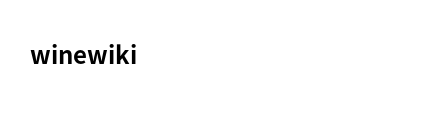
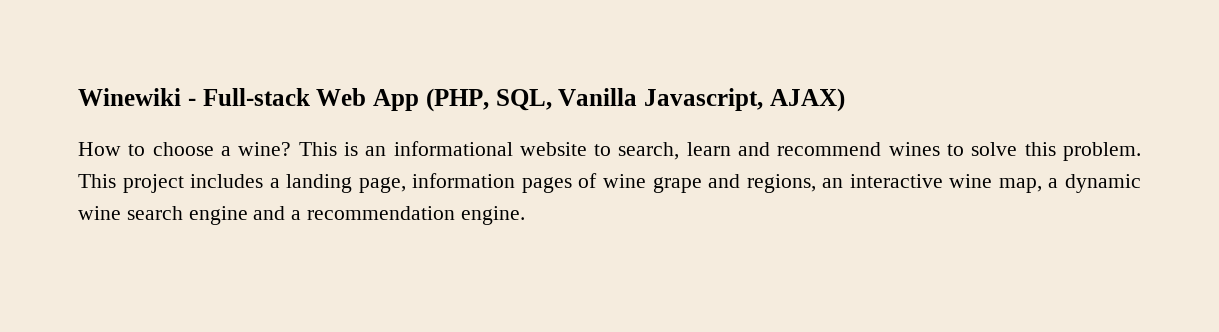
- winewiki
+ Winewiki - Full-stack Web App (PHP, SQL, Vanilla Javascript, AJAX)
+ How to choose a wine? This is an informational website to search, learn and recommend wines to solve this problem. This project includes a landing page, information pages of wine grape and regions, an interactive wine map, a dynamic wine search engine and a recommendation engine.

